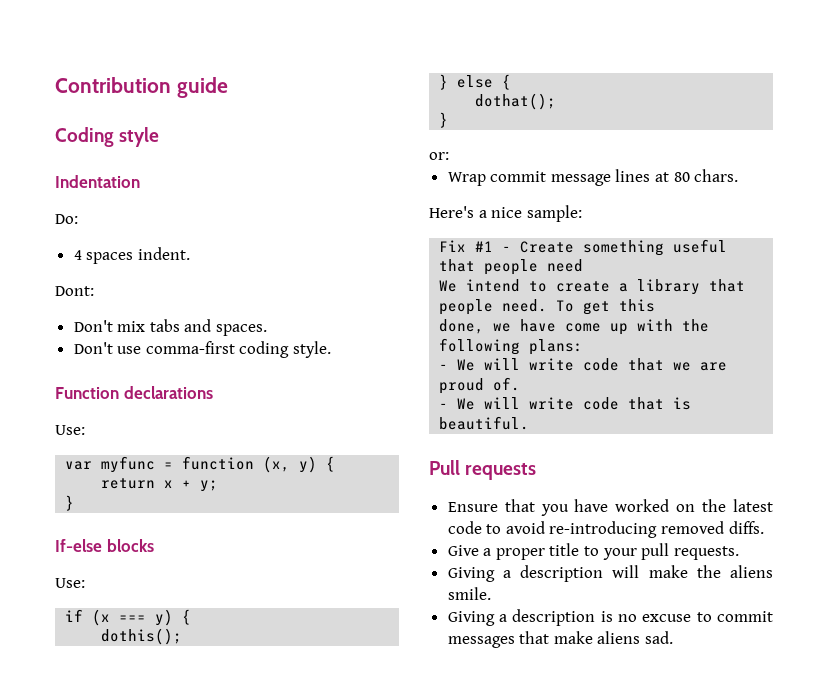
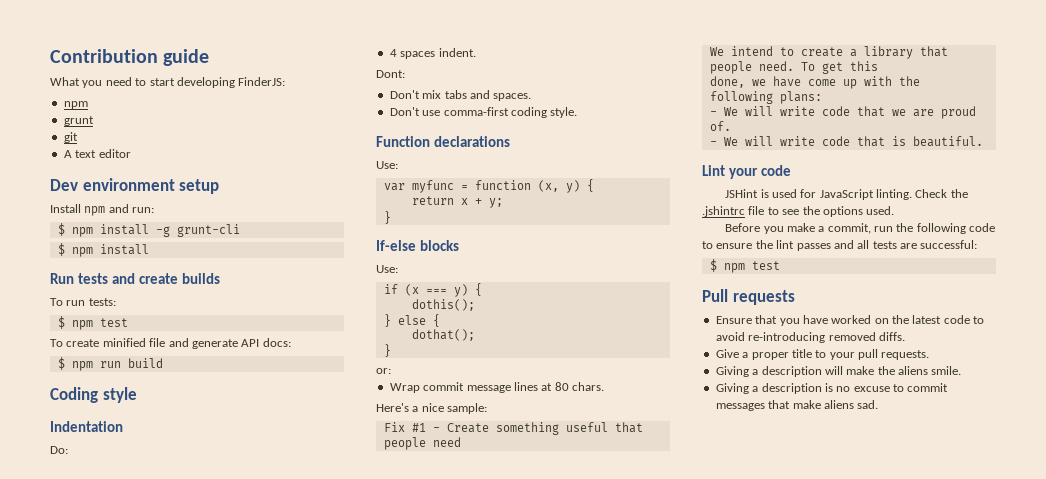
+ What you need to start developing FinderJS:
+ npm
+ grunt
+ git
+ A text editor
+ Dev environment setup
+ Install npm and run:
+ $ npm install -g grunt-cli
+ $ npm install
+ Run tests and create builds
+ To run tests:
+ $ npm test
+ To create minified file and generate API docs:
+ $ npm run build
+ Lint your code
+ JSHint is used for JavaScript linting. Check the .jshintrc file to see the options used.
+ Before you make a commit, run the following code to ensure the lint passes and all tests are successful:
+ $ npm test

